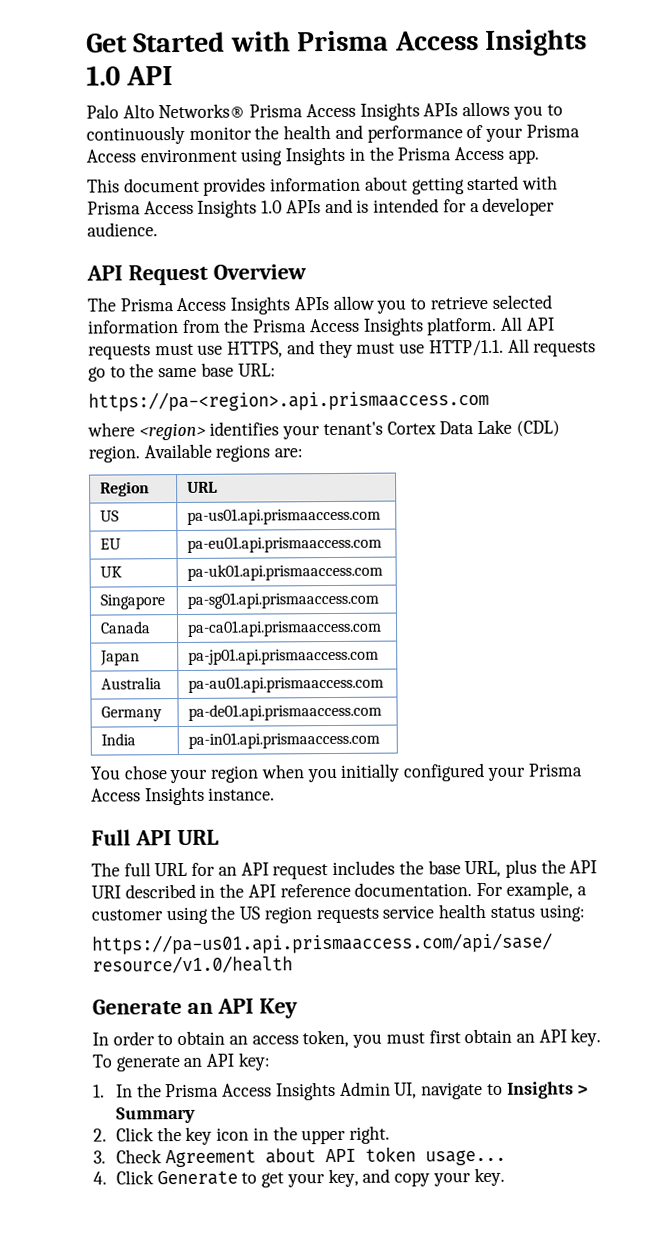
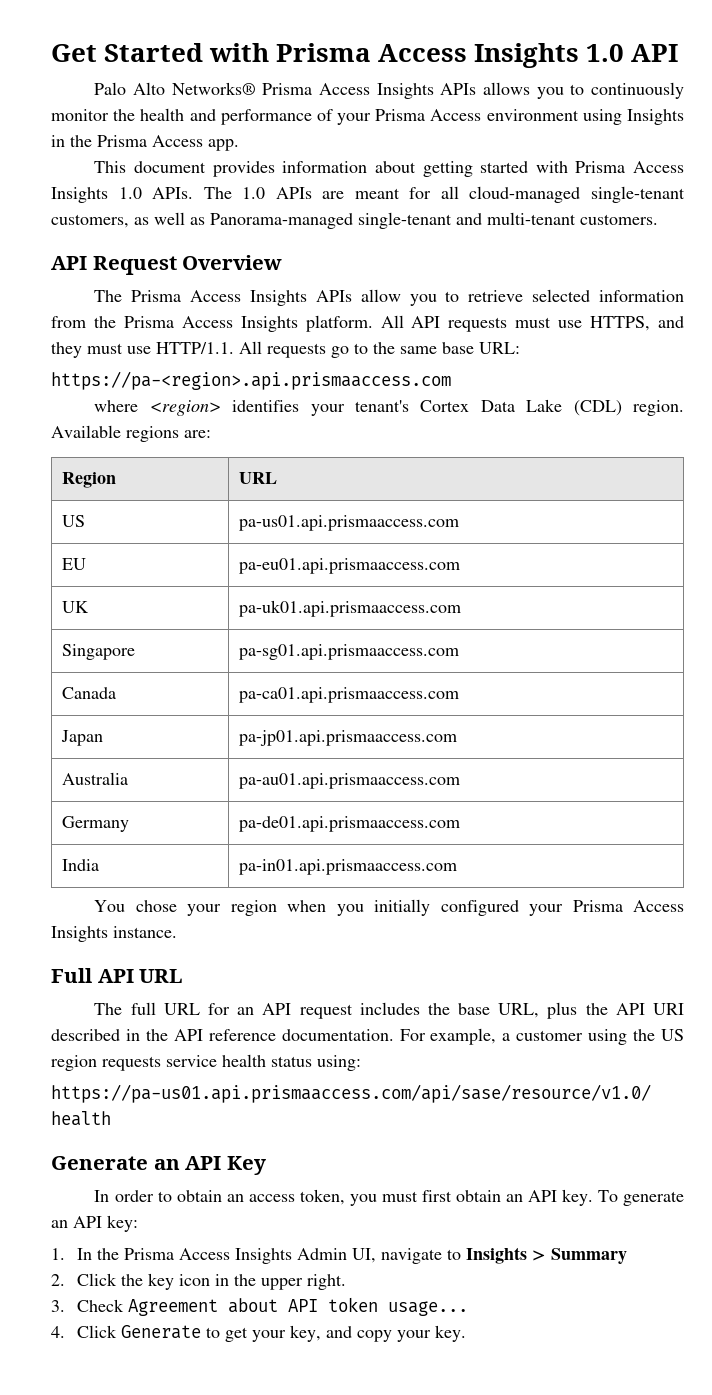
- This document provides information about getting started with Prisma Access Insights 1.0 APIs and is intended for a developer audience.
+ This document provides information about getting started with Prisma Access Insights 1.0 APIs. The 1.0 APIs are meant for all cloud-managed single-tenant customers, as well as Panorama-managed single-tenant and multi-tenant customers.

